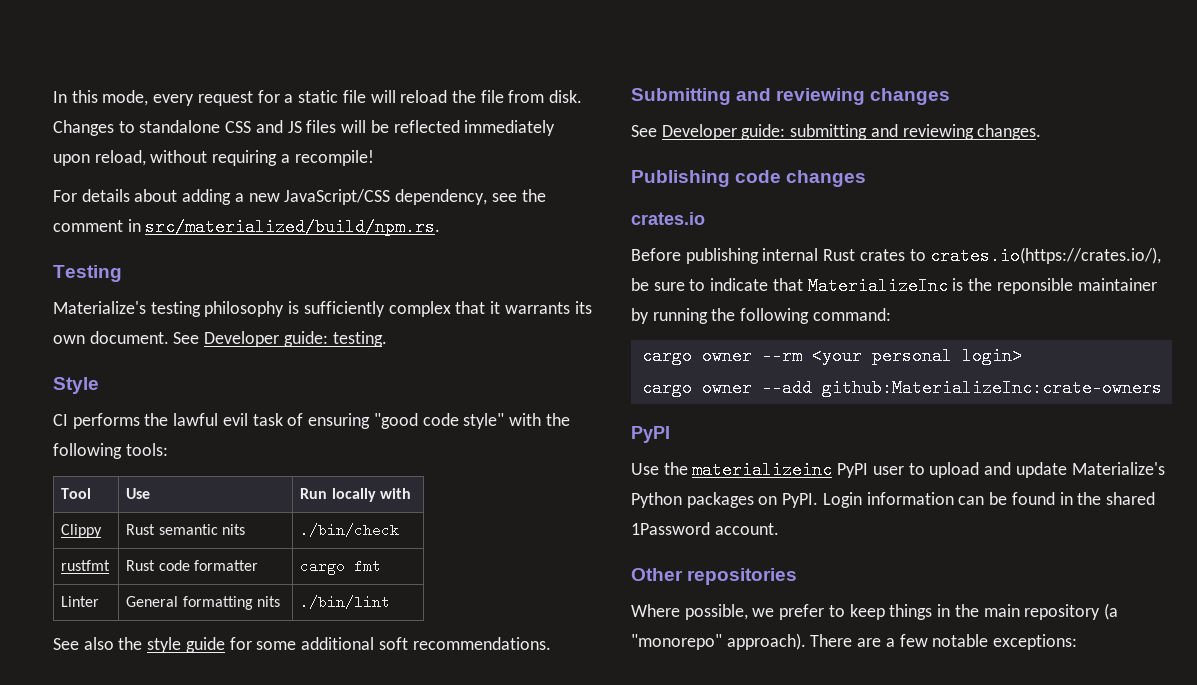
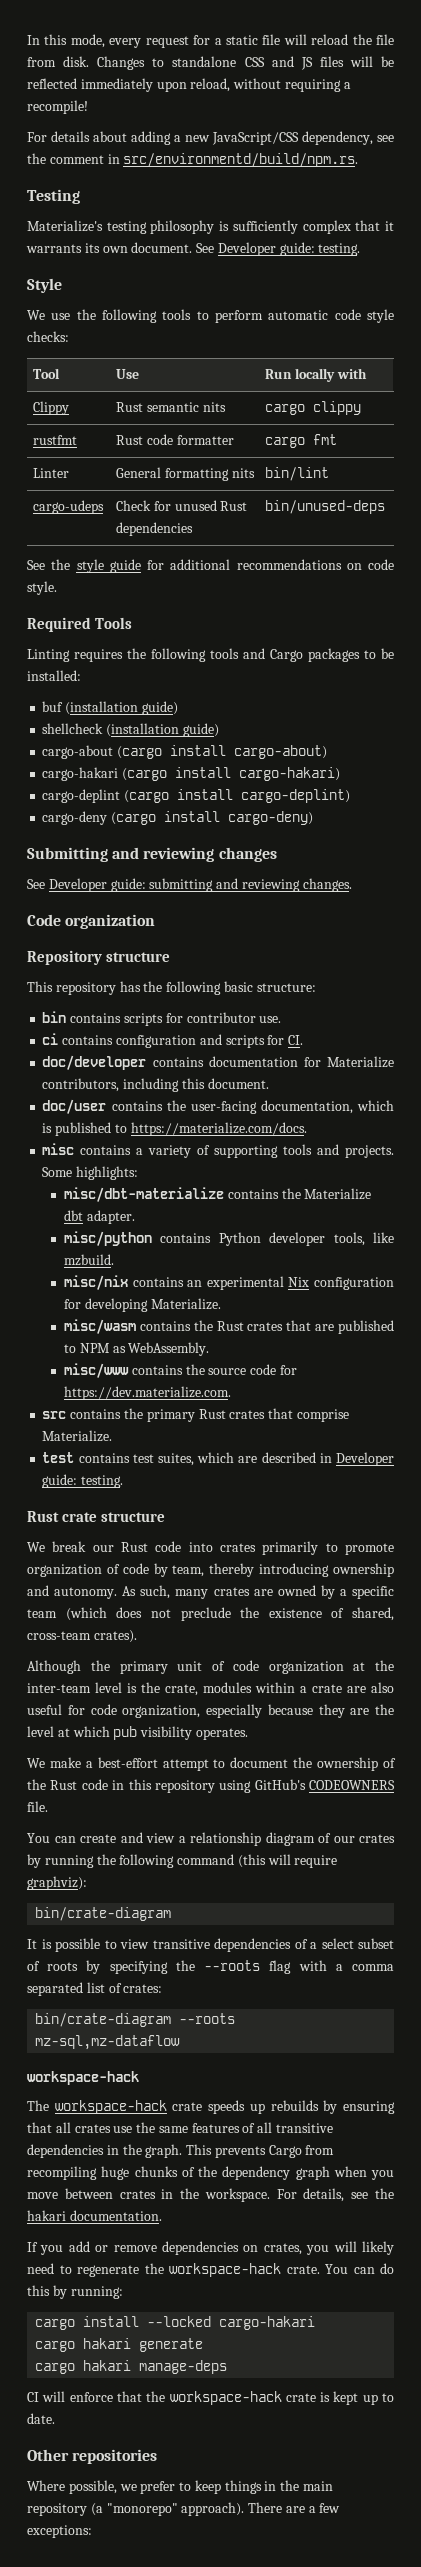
- For details about adding a new JavaScript/CSS dependency, see the comment in src/materialized/build/npm.rs.
+ For details about adding a new JavaScript/CSS dependency, see the comment in src/environmentd/build/npm.rs.
- CI performs the lawful evil task of ensuring "good code style" with the following tools:
+ We use the following tools to perform automatic code style checks:
- Clippy | Rust semantic nits | ./bin/check
+ Clippy | Rust semantic nits | cargo clippy
- Linter | General formatting nits | ./bin/lint
- See also the style guide for some additional soft recommendations.
+ Linter | General formatting nits | bin/lint
+ cargo-udeps | Check for unused Rust dependencies | bin/unused-deps
+ See the style guide for additional recommendations on code style.
+ Required Tools
+ Linting requires the following tools and Cargo packages to be installed:
+ buf (installation guide)
+ shellcheck (installation guide)
+ cargo-about (cargo install cargo-about)
+ cargo-hakari (cargo install cargo-hakari)
+ cargo-deplint (cargo install cargo-deplint)
+ cargo-deny (cargo install cargo-deny)
- Publishing code changes
- crates.io
- Before publishing internal Rust crates to crates.io(https://crates.io/), be sure to indicate that MaterializeInc is the reponsible maintainer by running the following command:
- cargo owner --rm <your personal login>
- cargo owner --add github:MaterializeInc:crate-owners
- PyPI
- Use the materializeinc PyPI user to upload and update Materialize's Python packages on PyPI. Login information can be found in the shared 1Password account.
+ Code organization
+ Repository structure
+ This repository has the following basic structure:
+ bin contains scripts for contributor use.
+ ci contains configuration and scripts for CI.
+ doc/developer contains documentation for Materialize contributors, including this document.
+ doc/user contains the user-facing documentation, which is published to https://materialize.com/docs.
+ misc contains a variety of supporting tools and projects. Some highlights:
+ misc/dbt-materialize contains the Materialize dbt adapter.
+ misc/python contains Python developer tools, like mzbuild.
+ misc/nix contains an experimental Nix configuration for developing Materialize.
+ misc/wasm contains the Rust crates that are published to NPM as WebAssembly.
+ misc/www contains the source code for https://dev.materialize.com.
+ src contains the primary Rust crates that comprise Materialize.
+ test contains test suites, which are described in Developer guide: testing.
+ Rust crate structure
+ We break our Rust code into crates primarily to promote organization of code by team, thereby introducing ownership and autonomy. As such, many crates are owned by a specific team (which does not preclude the existence of shared, cross-team crates).
+ Although the primary unit of code organization at the inter-team level is the crate, modules within a crate are also useful for code organization, especially because they are the level at which pub visibility operates.
+ We make a best-effort attempt to document the ownership of the Rust code in this repository using GitHub's CODEOWNERS file.
+ You can create and view a relationship diagram of our crates by running the following command (this will require graphviz):
+ bin/crate-diagram
+ It is possible to view transitive dependencies of a select subset of roots by specifying the --roots flag with a comma separated list of crates:
+ bin/crate-diagram --roots mz-sql,mz-dataflow
+ workspace-hack
+ The workspace-hack crate speeds up rebuilds by ensuring that all crates use the same features of all transitive dependencies in the graph. This prevents Cargo from recompiling huge chunks of the dependency graph when you move between crates in the workspace. For details, see the hakari documentation.
+ If you add or remove dependencies on crates, you will likely need to regenerate the workspace-hack crate. You can do this by running:
+ cargo install --locked cargo-hakari
+ cargo hakari generate
+ cargo hakari manage-deps
+ CI will enforce that the workspace-hack crate is kept up to date.
- There are a few notable exceptions:
+ There are a few exceptions:

